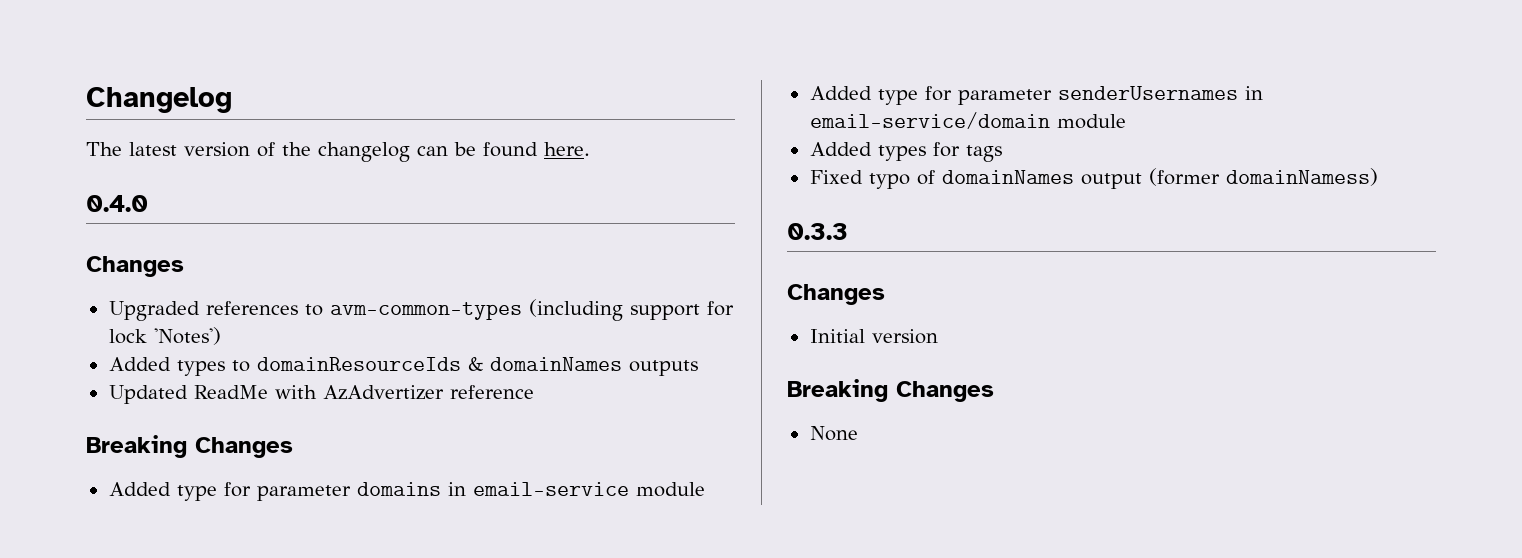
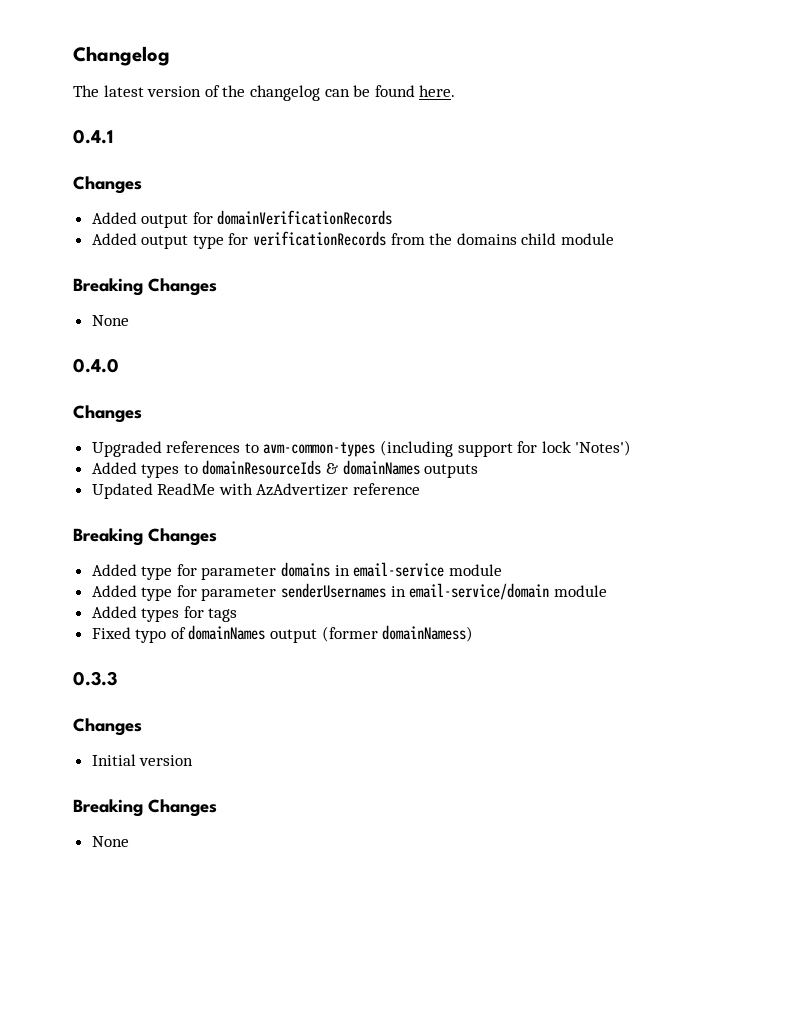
+ 0.4.1
+ Changes
+ Added output for domainVerificationRecords
+ Added output type for verificationRecords from the domains child module
+ Breaking Changes
+ None

